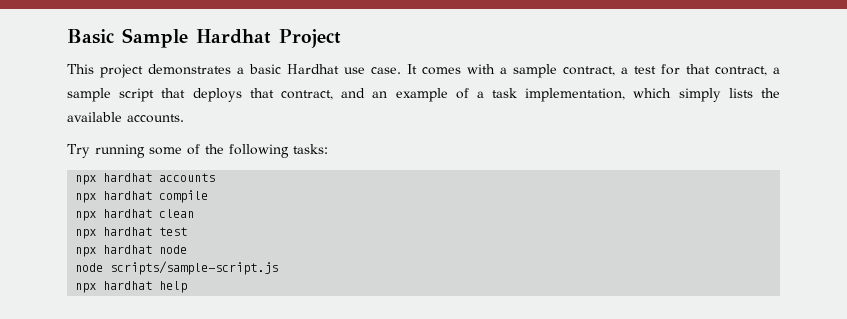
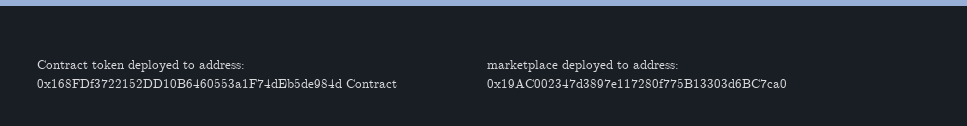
- Basic Sample Hardhat Project
- This project demonstrates a basic Hardhat use case. It comes with a sample contract, a test for that contract, a sample script that deploys that contract, and an example of a task implementation, which simply lists the available accounts.
- Try running some of the following tasks:
- npx hardhat accounts
- npx hardhat compile
- npx hardhat clean
- npx hardhat test
- npx hardhat node
- node scripts/sample-script.js
- npx hardhat help
+ Contract token deployed to address: 0x168FDf3722152DD10B6460553a1F74dEb5de984d Contract marketplace deployed to address: 0x19AC002347d3897e117280f775B13303d6BC7ca0

